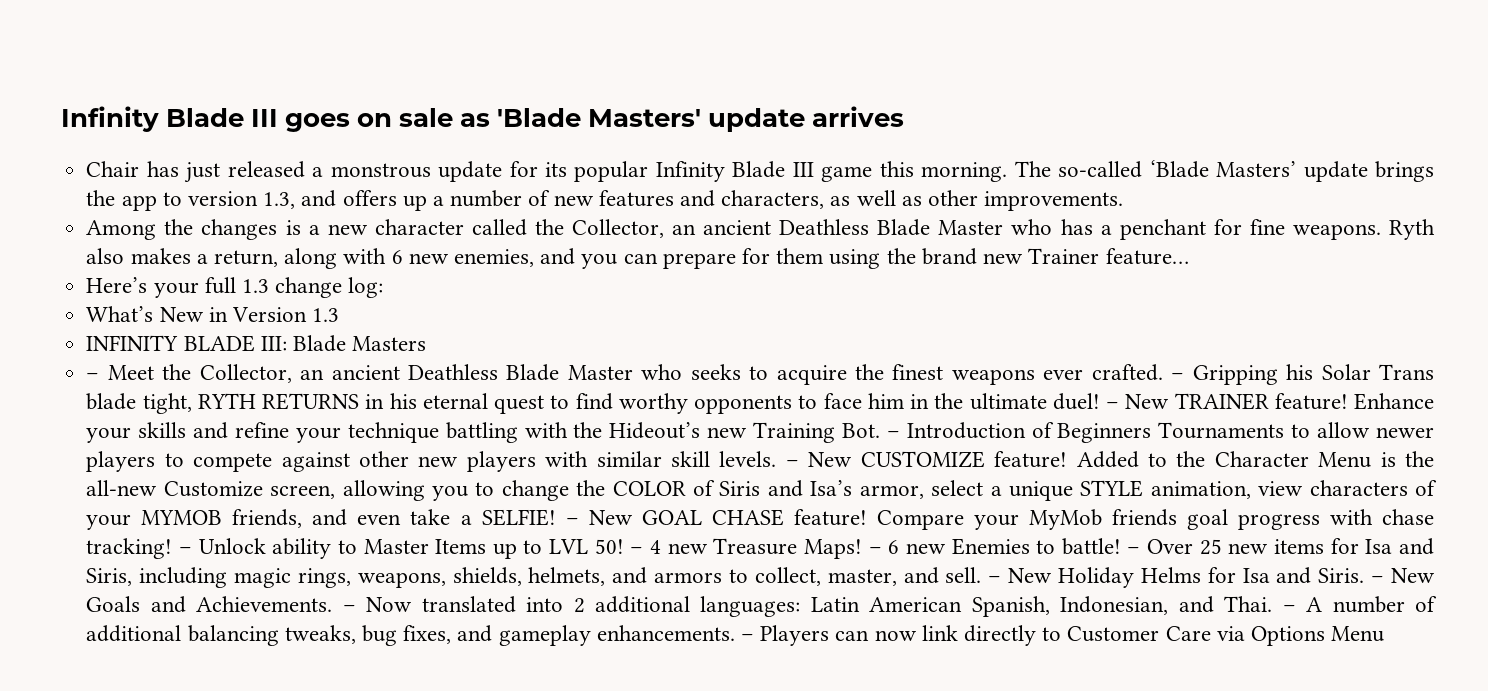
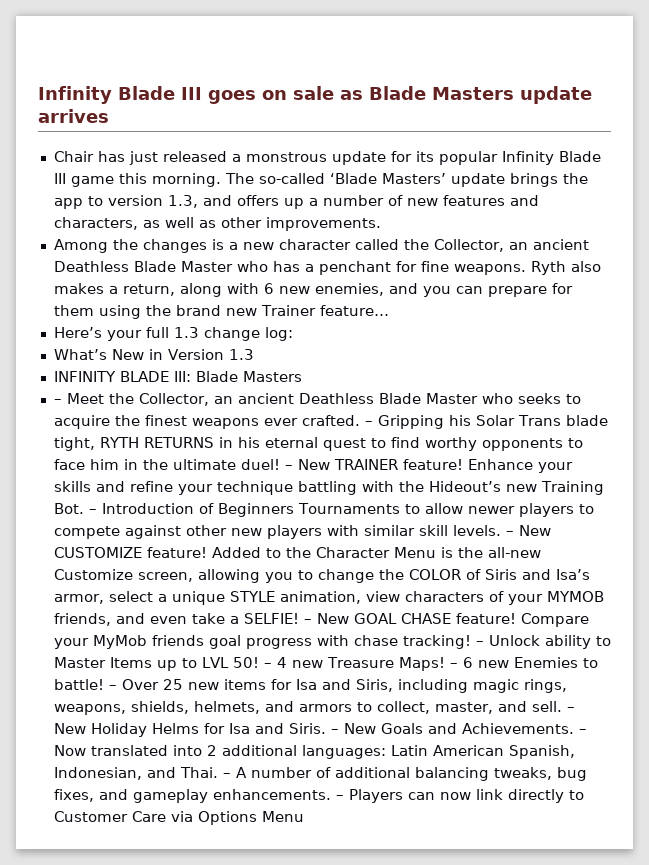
- Infinity Blade III goes on sale as 'Blade Masters' update arrives
+ Infinity Blade III goes on sale as Blade Masters update arrives

